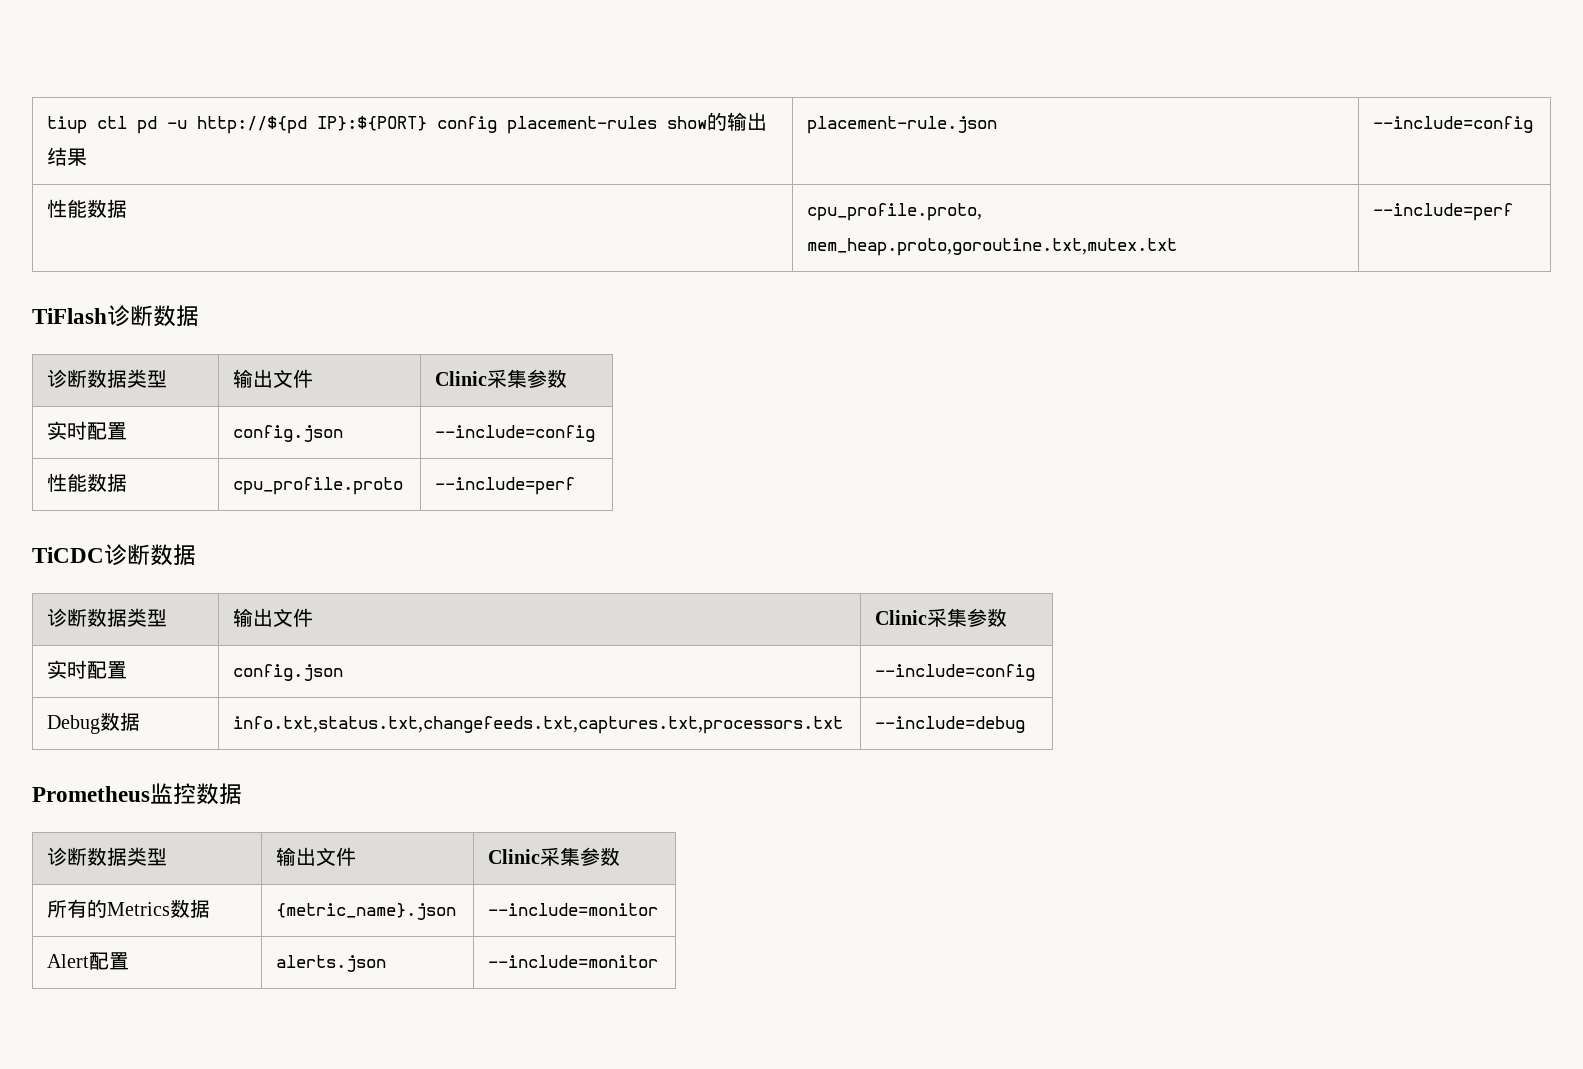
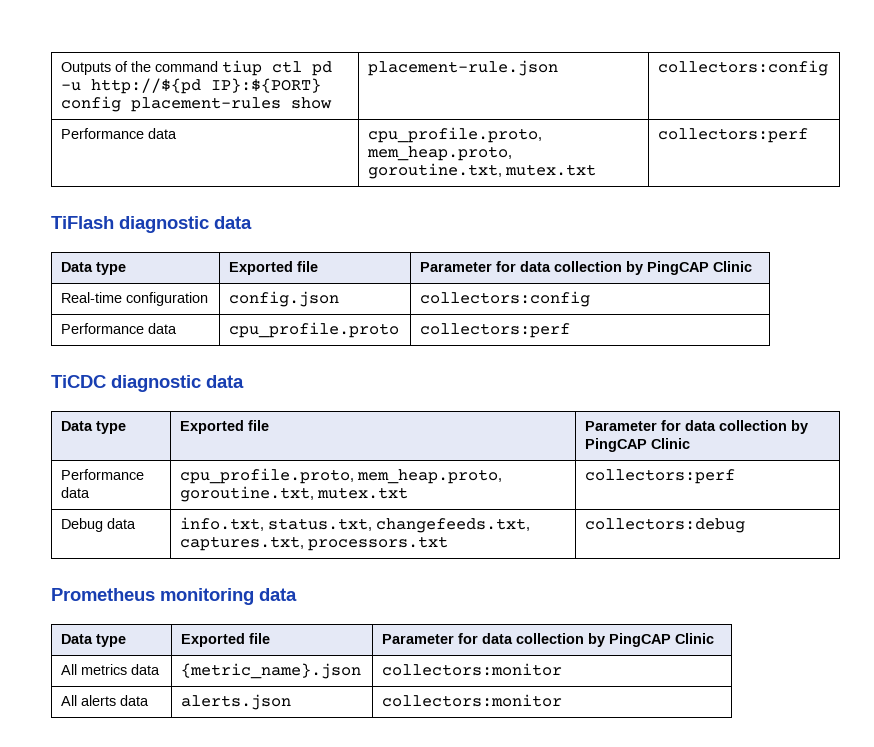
- tiup ctl pd -u http://${pd IP}:${PORT} config placement-rules show的输出结果 | placement-rule.json | --include=config
- 性能数据 | cpu_profile.proto, mem_heap.proto,goroutine.txt,mutex.txt | --include=perf
- TiFlash诊断数据
- 诊断数据类型 | 输出文件 | Clinic采集参数
- 实时配置 | config.json | --include=config
- 性能数据 | cpu_profile.proto | --include=perf
+ Outputs of the command tiup ctl pd -u http://${pd IP}:${PORT} config placement-rules show | placement-rule.json | collectors:config
+ Performance data | cpu_profile.proto, mem_heap.proto, goroutine.txt, mutex.txt | collectors:perf
+ TiFlash diagnostic data
+ Data type | Exported file | Parameter for data collection by PingCAP Clinic
+ Real-time configuration | config.json | collectors:config
+ Performance data | cpu_profile.proto | collectors:perf
- TiCDC诊断数据
- 诊断数据类型 | 输出文件 | Clinic采集参数
- 实时配置 | config.json | --include=config
- Debug数据 | info.txt,status.txt,changefeeds.txt,captures.txt,processors.txt | --include=debug
- Prometheus监控数据
- 诊断数据类型 | 输出文件 | Clinic采集参数
- 所有的Metrics数据 | {metric_name}.json | --include=monitor
- Alert配置 | alerts.json | --include=monitor
+ TiCDC diagnostic data
+ Data type | Exported file | Parameter for data collection by PingCAP Clinic
+ Performance data | cpu_profile.proto, mem_heap.proto, goroutine.txt, mutex.txt | collectors:perf
+ Debug data | info.txt, status.txt, changefeeds.txt, captures.txt, processors.txt | collectors:debug
+ Prometheus monitoring data
+ Data type | Exported file | Parameter for data collection by PingCAP Clinic
+ All metrics data | {metric_name}.json | collectors:monitor
+ All alerts data | alerts.json | collectors:monitor

